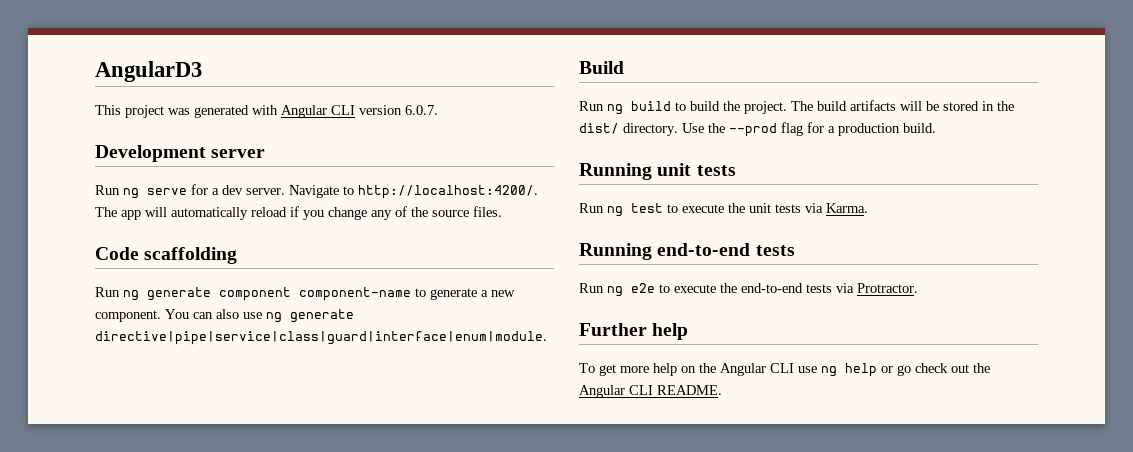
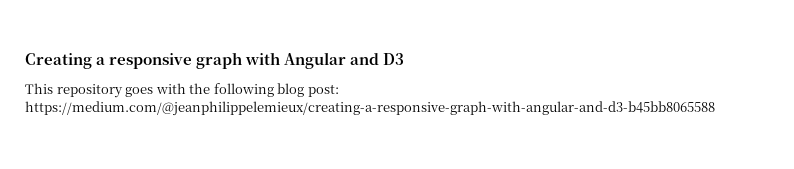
- AngularD3
- This project was generated with Angular CLI version 6.0.7.
- Development server
- Run ng serve for a dev server. Navigate to http://localhost:4200/. The app will automatically reload if you change any of the source files.
- Code scaffolding
- Run ng generate component component-name to generate a new component. You can also use ng generate directive|pipe|service|class|guard|interface|enum|module.
- Build
- Run ng build to build the project. The build artifacts will be stored in the dist/ directory. Use the --prod flag for a production build.
- Running unit tests
- Run ng test to execute the unit tests via Karma.
- Running end-to-end tests
- Run ng e2e to execute the end-to-end tests via Protractor.
- Further help
- To get more help on the Angular CLI use ng help or go check out the Angular CLI README.
+ Creating a responsive graph with Angular and D3
+ This repository goes with the following blog post: https://medium.com/@jeanphilippelemieux/creating-a-responsive-graph-with-angular-and-d3-b45bb8065588

